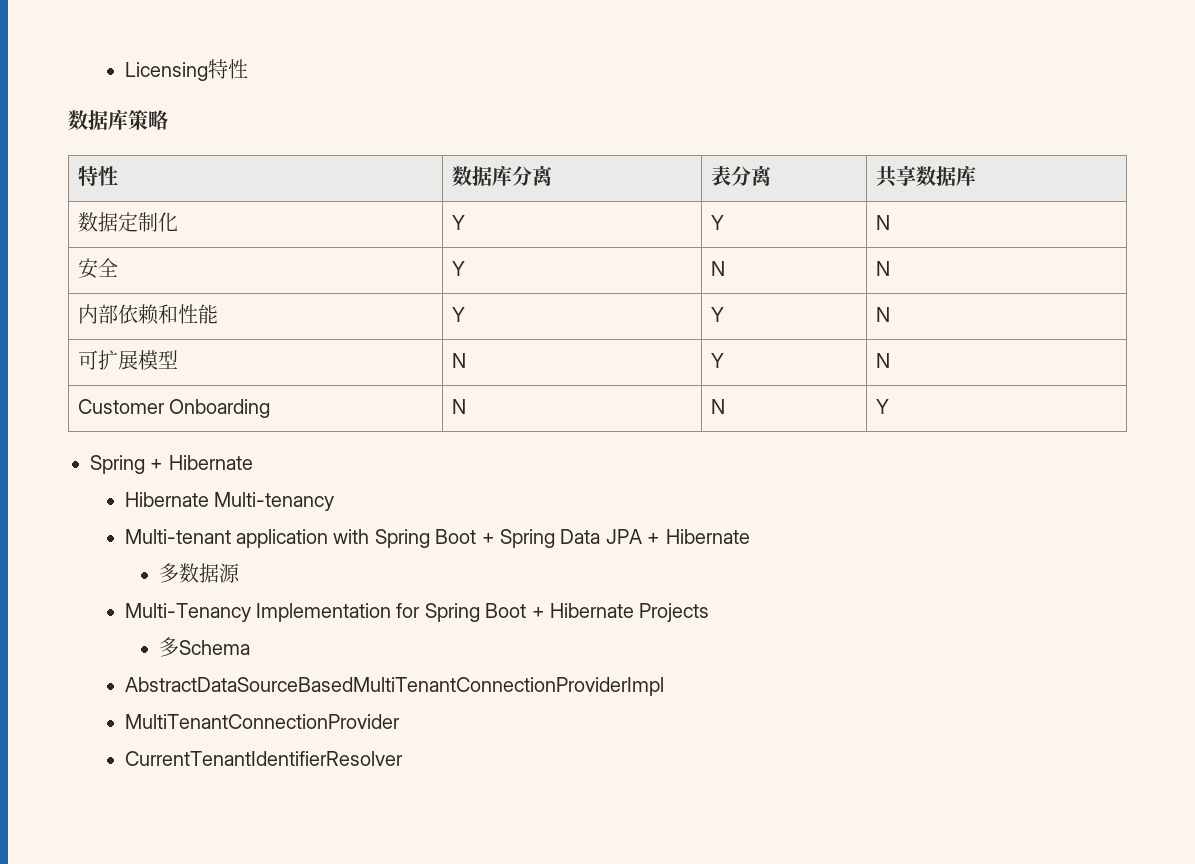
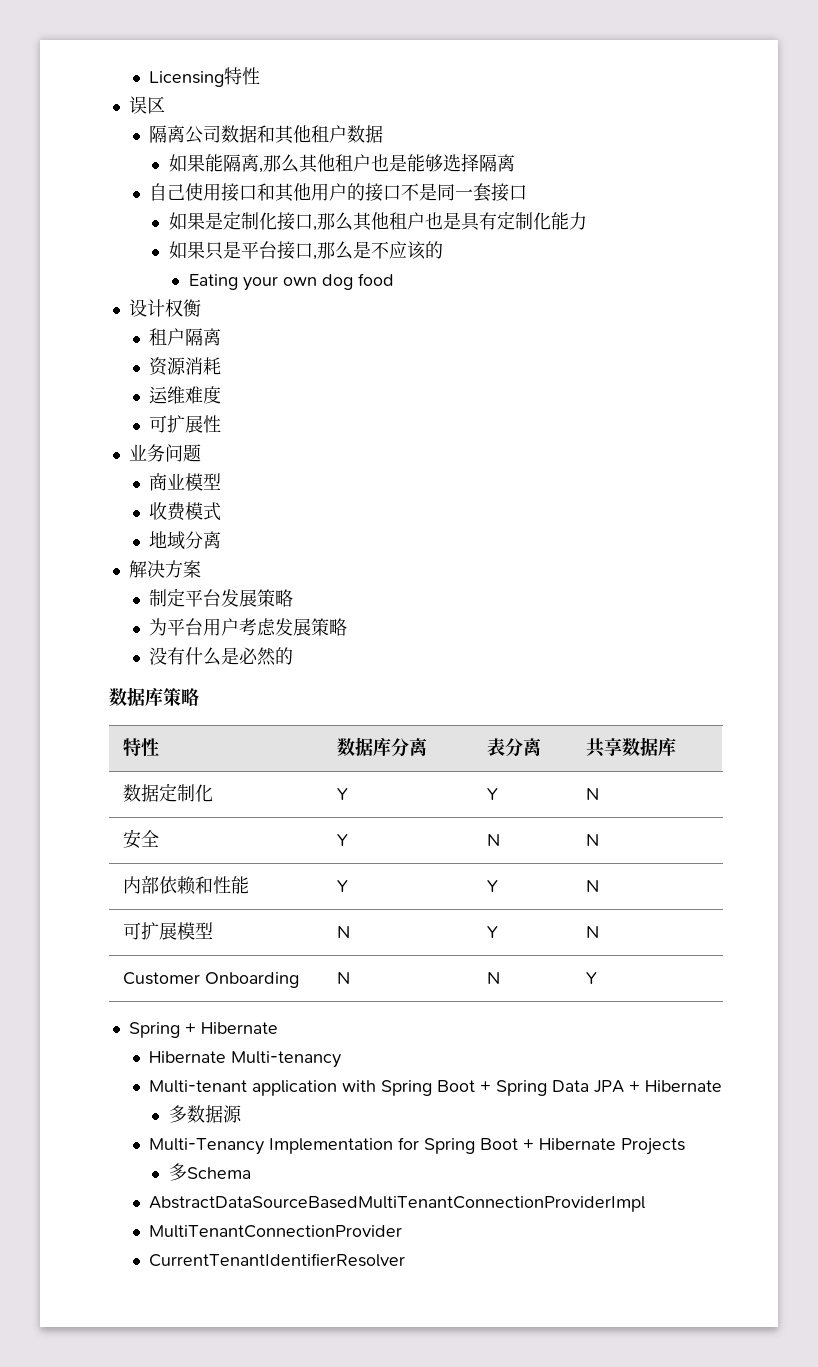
+ 误区
+ 隔离公司数据和其他租户数据
+ 如果能隔离,那么其他租户也是能够选择隔离
+ 自己使用接口和其他用户的接口不是同一套接口
+ 如果是定制化接口,那么其他租户也是具有定制化能力
+ 如果只是平台接口,那么是不应该的
+ Eating your own dog food
+ 设计权衡
+ 租户隔离
+ 资源消耗
+ 运维难度
+ 可扩展性
+ 业务问题
+ 商业模型
+ 收费模式
+ 地域分离
+ 解决方案
+ 制定平台发展策略
+ 为平台用户考虑发展策略
+ 没有什么是必然的

